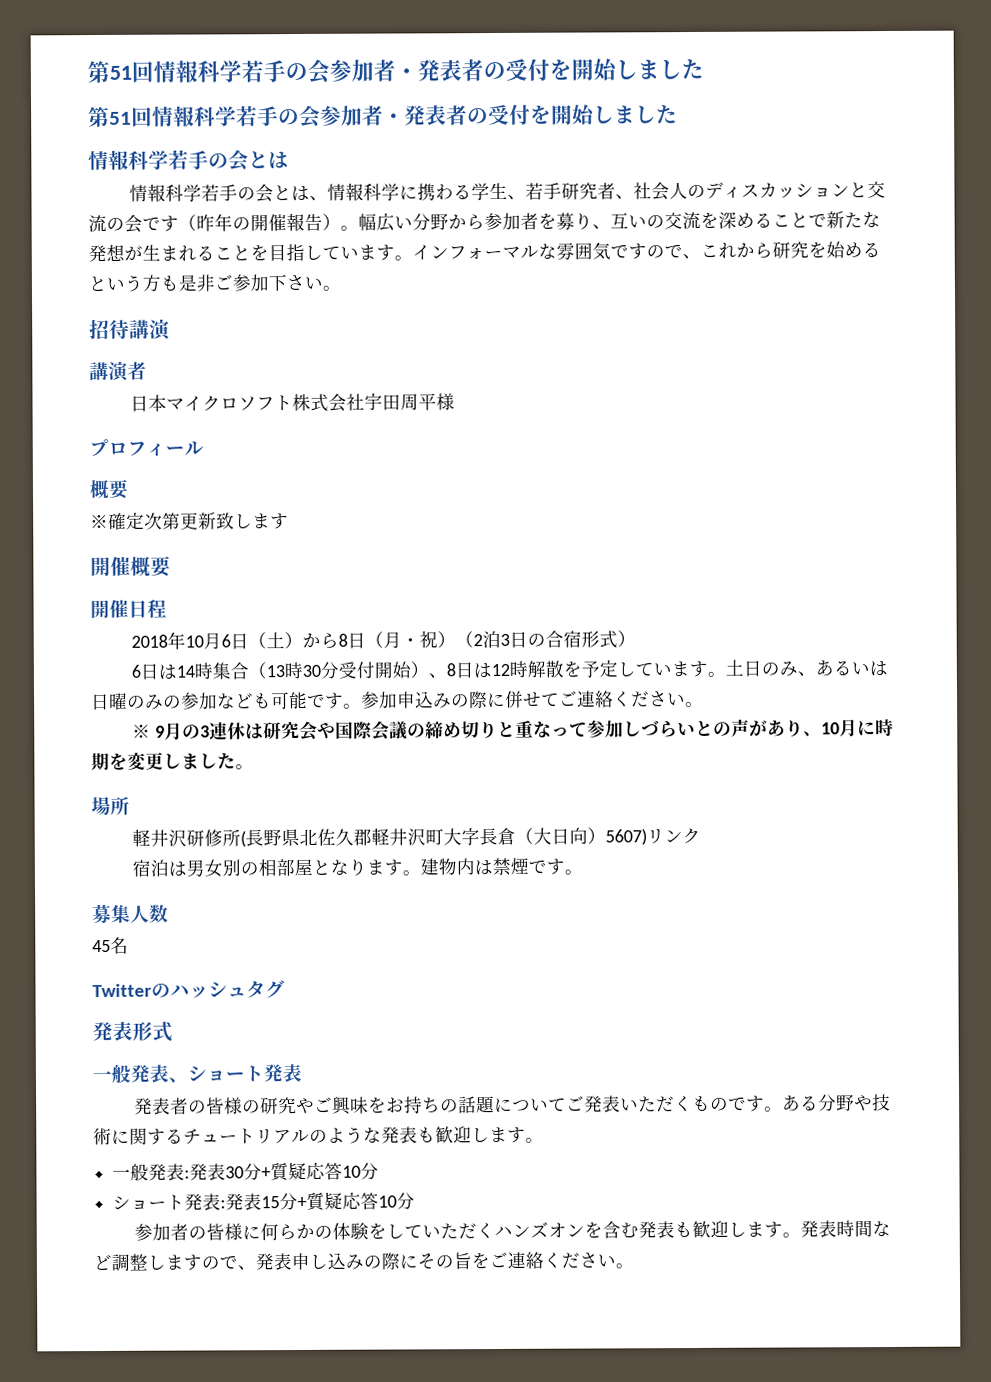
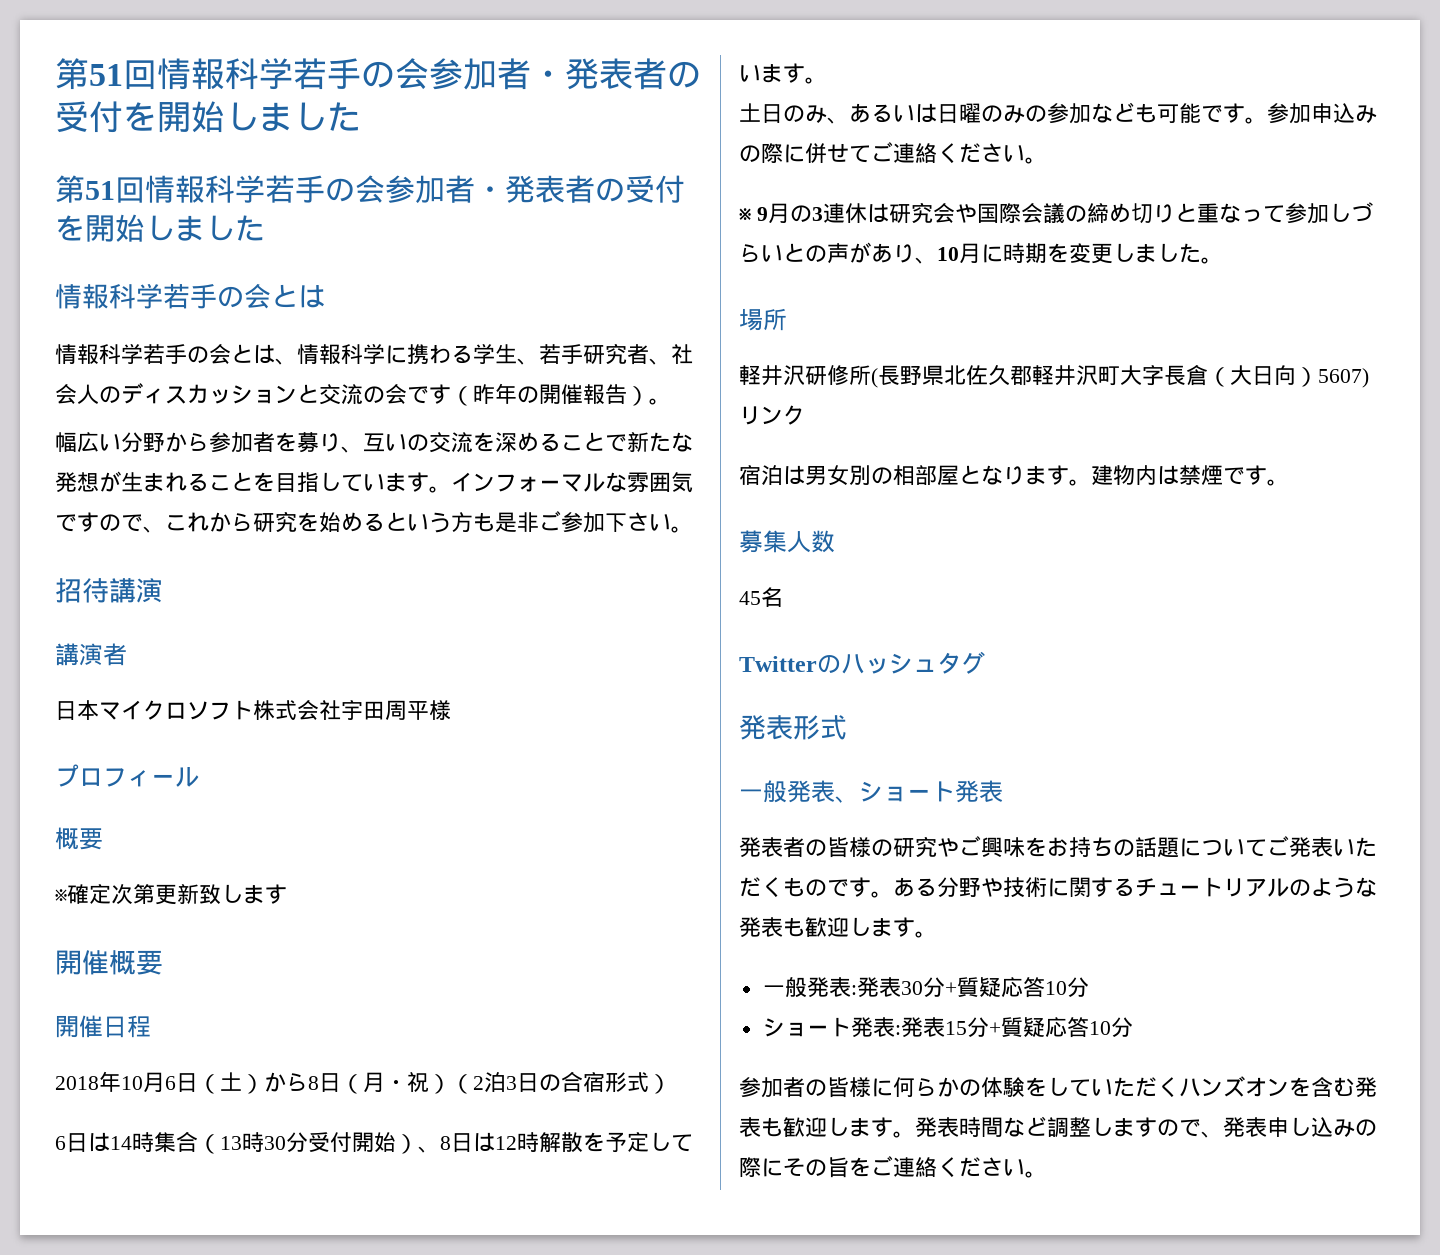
- 情報科学若手の会とは、情報科学に携わる学生、若手研究者、社会人のディスカッションと交流の会です（昨年の開催報告）。幅広い分野から参加者を募り、互いの交流を深めることで新たな発想が生まれることを目指しています。
+ 情報科学若手の会とは、情報科学に携わる学生、若手研究者、社会人のディスカッションと交流の会です（昨年の開催報告）。
+ 幅広い分野から参加者を募り、互いの交流を深めることで新たな発想が生まれることを目指しています。
- 6日は14時集合（13時30分受付開始）、8日は12時解散を予定しています。土日のみ、あるいは日曜のみの参加なども可能です。
+ 6日は14時集合（13時30分受付開始）、8日は12時解散を予定しています。
+ 土日のみ、あるいは日曜のみの参加なども可能です。

